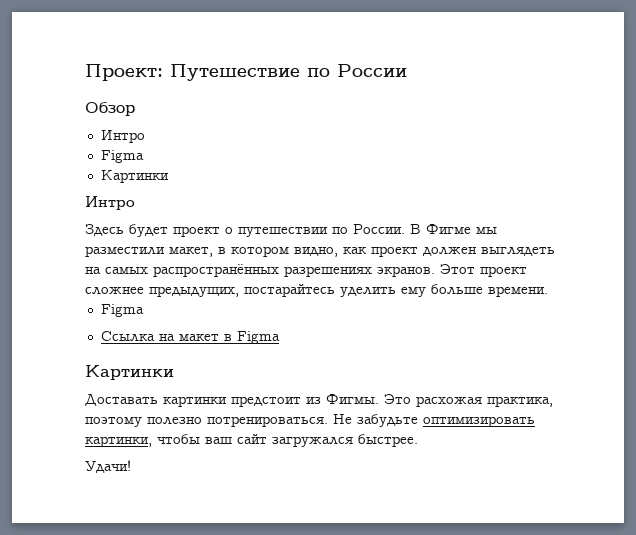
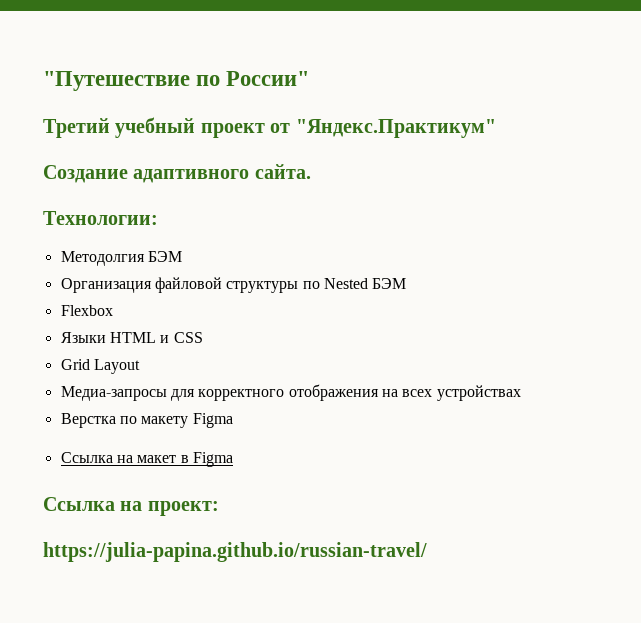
- Проект: Путешествие по России
- Обзор
- Интро
- Figma
- Картинки
- Интро
- Здесь будет проект о путешествии по России. В Фигме мы разместили макет, в котором видно, как проект должен выглядеть на самых распространённых разрешениях экранов. Этот проект сложнее предыдущих, постарайтесь уделить ему больше времени.
- Figma
+ "Путешествие по России"
+ Третий учебный проект от "Яндекс.Практикум"
+ Создание адаптивного сайта.
+ Технологии:
+ Методолгия БЭМ
+ Организация файловой структуры по Nested БЭМ
+ Flexbox
+ Языки HTML и CSS
+ Grid Layout
+ Медиа-запросы для корректного отображения на всех устройствах
+ Верстка по макету Figma
  Ссылка на макет в Figma
- Картинки
- Доставать картинки предстоит из Фигмы. Это расхожая практика, поэтому полезно потренироваться. Не забудьте оптимизировать картинки, чтобы ваш сайт загружался быстрее.
- Удачи!
+ Ссылка на проект:
+ https://julia-papina.github.io/russian-travel/

